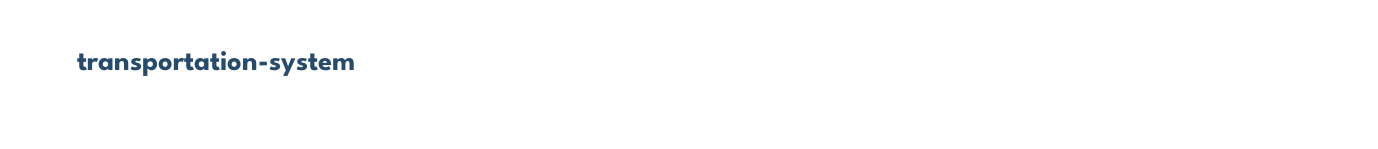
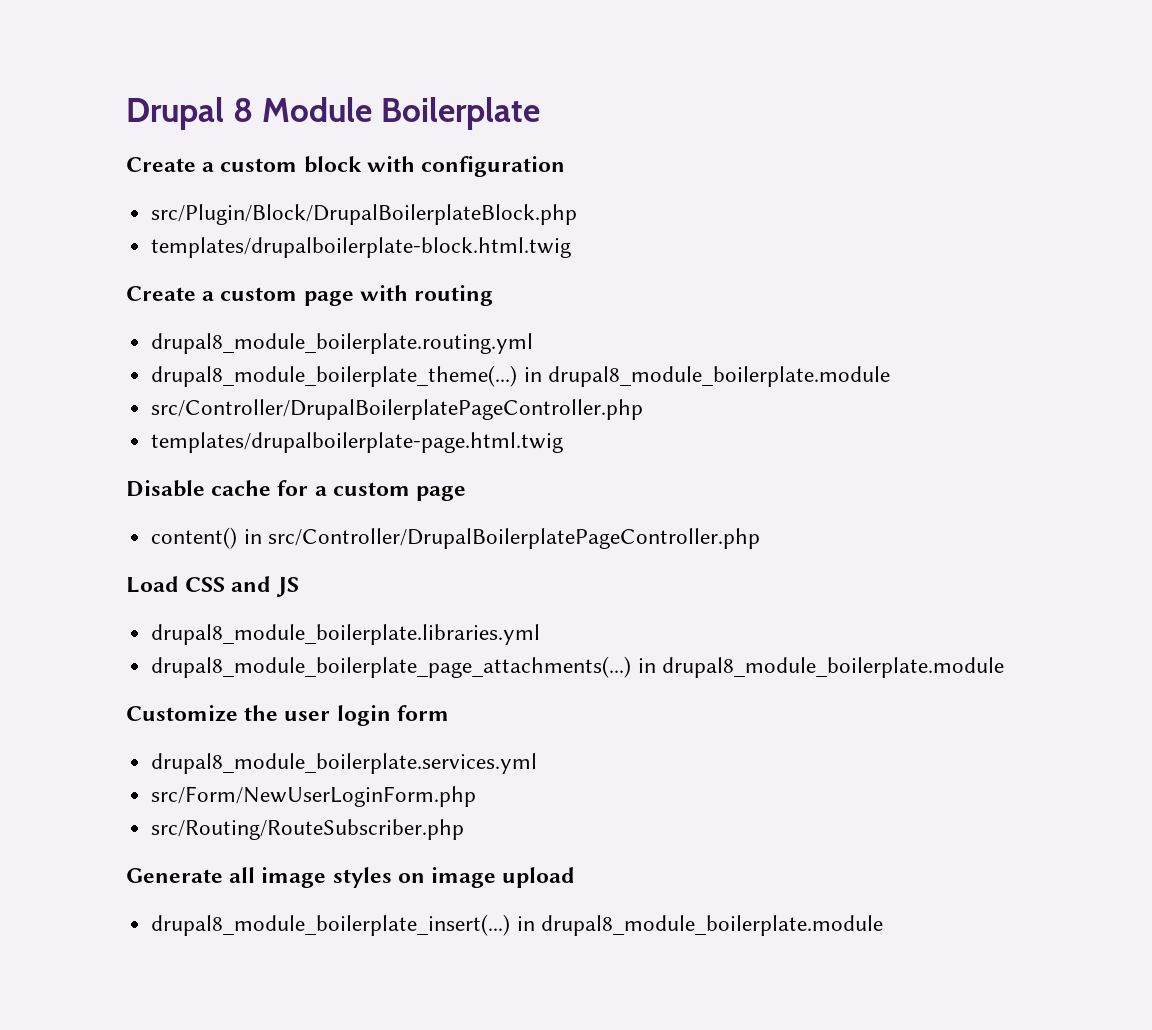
- transportation-system
+ Drupal 8 Module Boilerplate
+ Create a custom block with configuration
+ src/Plugin/Block/DrupalBoilerplateBlock.php
+ templates/drupalboilerplate-block.html.twig
+ Create a custom page with routing
+ drupal8_module_boilerplate.routing.yml
+ drupal8_module_boilerplate_theme(...) in drupal8_module_boilerplate.module
+ src/Controller/DrupalBoilerplatePageController.php
+ templates/drupalboilerplate-page.html.twig
+ Disable cache for a custom page
+ content() in src/Controller/DrupalBoilerplatePageController.php
+ Load CSS and JS
+ drupal8_module_boilerplate.libraries.yml
+ drupal8_module_boilerplate_page_attachments(...) in drupal8_module_boilerplate.module
+ Customize the user login form
+ drupal8_module_boilerplate.services.yml
+ src/Form/NewUserLoginForm.php
+ src/Routing/RouteSubscriber.php
+ Generate all image styles on image upload
+ drupal8_module_boilerplate_insert(...) in drupal8_module_boilerplate.module

